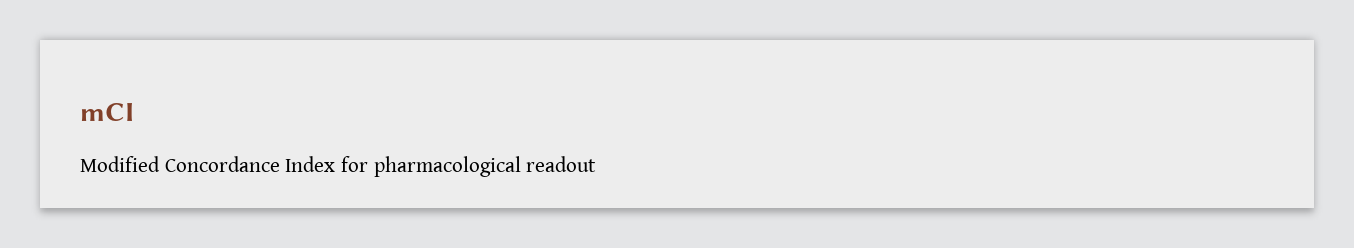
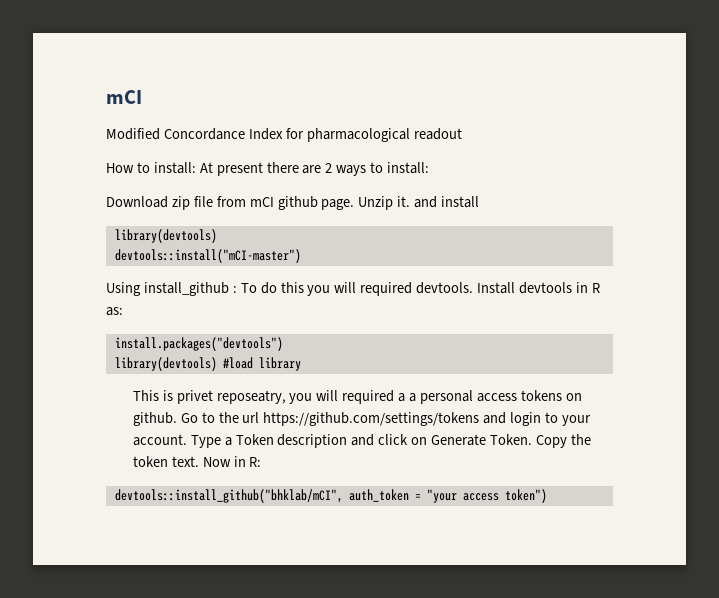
+ How to install: At present there are 2 ways to install:
+ Download zip file from mCI github page. Unzip it. and install
+ library(devtools)
+ devtools::install("mCI-master")
+ Using install_github : To do this you will required devtools. Install devtools in R as:
+ install.packages("devtools")
+ library(devtools) #load library
+ This is privet reposeatry, you will required a a personal access tokens on github. Go to the url https://github.com/settings/tokens and login to your account. Type a Token description and click on Generate Token. Copy the token text. Now in R:
+ devtools::install_github("bhklab/mCI", auth_token = "your access token")

